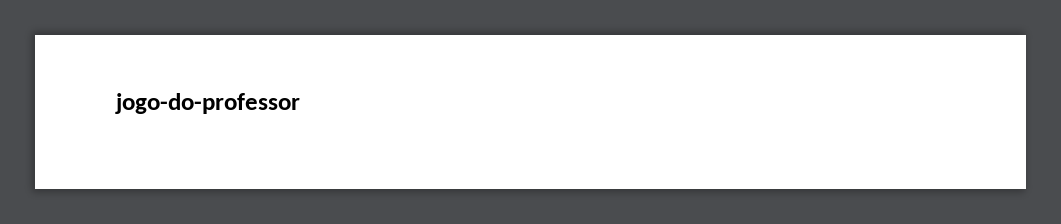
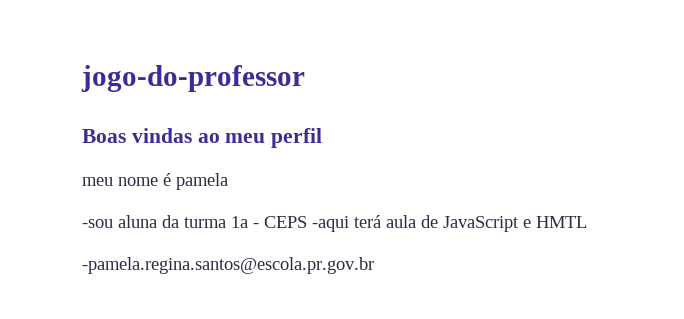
+ Boas vindas ao meu perfil
+ meu nome é pamela
+ -sou aluna da turma 1a - CEPS -aqui terá aula de JavaScript e HMTL
+ -pamela.regina.santos@escola.pr.gov.br

